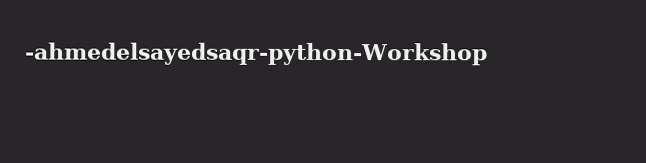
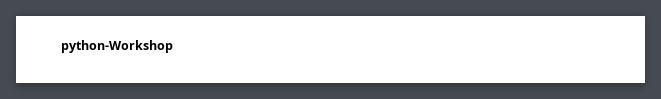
- -ahmedelsayedsaqr-python-Workshop
+ python-Workshop

